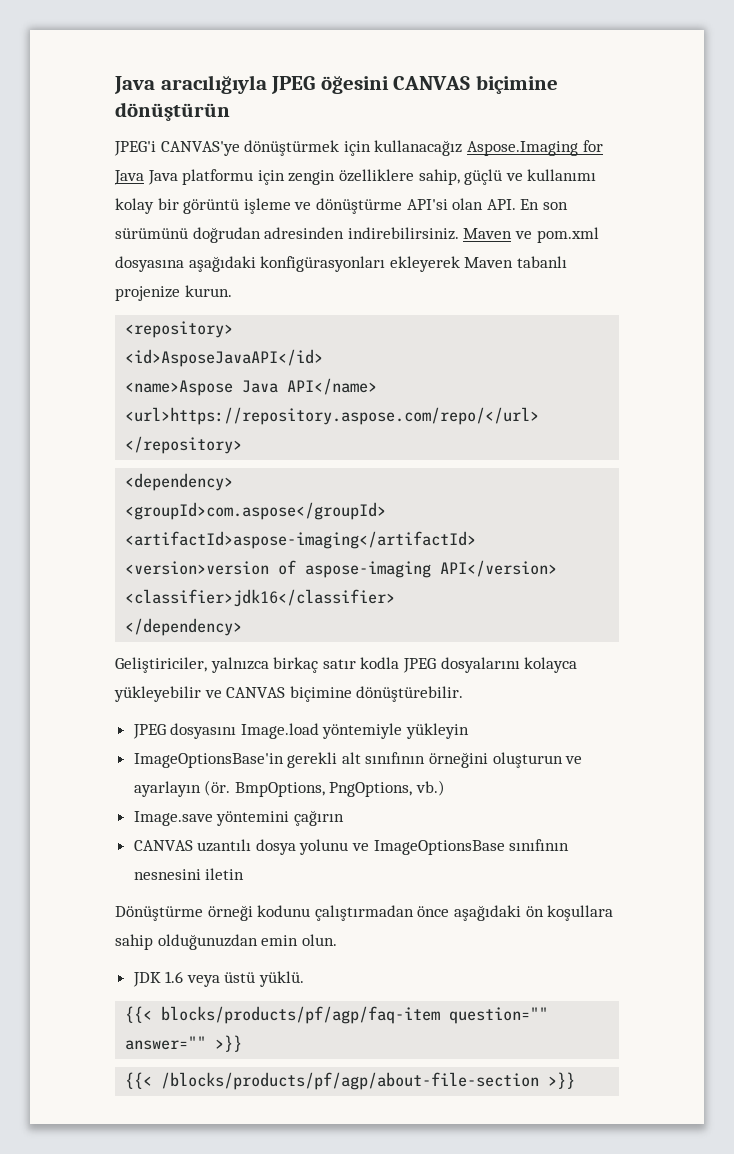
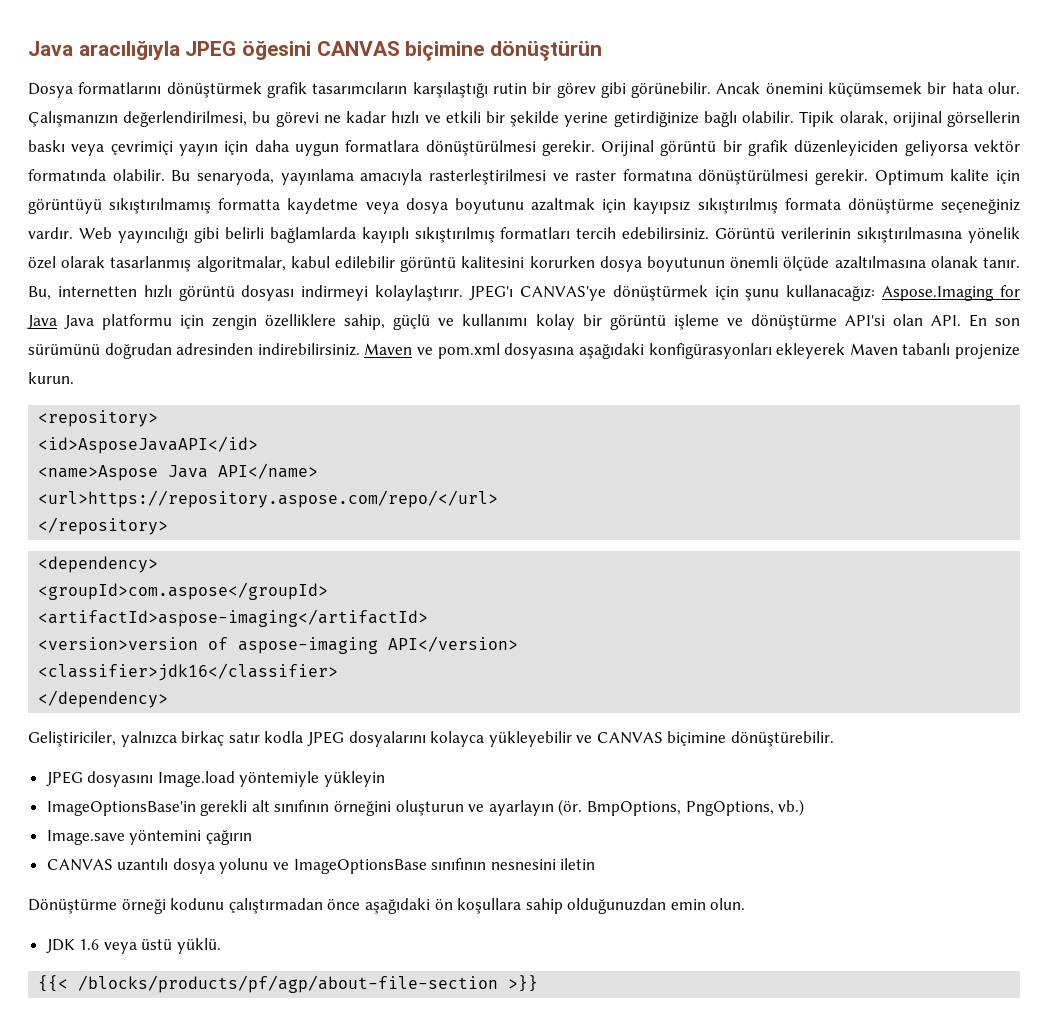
- JPEG'i CANVAS'ye dönüştürmek için kullanacağız Aspose.Imaging for Java Java platformu için zengin özelliklere sahip, güçlü ve kullanımı kolay bir görüntü işleme ve dönüştürme API'si olan API. En son sürümünü doğrudan adresinden indirebilirsiniz.
+ Dosya formatlarını dönüştürmek grafik tasarımcıların karşılaştığı rutin bir görev gibi görünebilir. Ancak önemini küçümsemek bir hata olur. Çalışmanızın değerlendirilmesi, bu görevi ne kadar hızlı ve etkili bir şekilde yerine getirdiğinize bağlı olabilir. Tipik olarak, orijinal görsellerin baskı veya çevrimiçi yayın için daha uygun formatlara dönüştürülmesi gerekir. Orijinal görüntü bir grafik düzenleyiciden geliyorsa vektör formatında olabilir. Bu senaryoda, yayınlama amacıyla rasterleştirilmesi ve raster formatına dönüştürülmesi gerekir. Optimum kalite için görüntüyü sıkıştırılmamış formatta kaydetme veya dosya boyutunu azaltmak için kayıpsız sıkıştırılmış formata dönüştürme seçeneğiniz vardır. Web yayıncılığı gibi belirli bağlamlarda kayıplı sıkıştırılmış formatları tercih edebilirsiniz. Görüntü verilerinin sıkıştırılmasına yönelik özel olarak tasarlanmış algoritmalar, kabul edilebilir görüntü kalitesini korurken dosya boyutunun önemli ölçüde azaltılmasına olanak tanır. Bu, internetten hızlı görüntü dosyası indirmeyi kolaylaştırır. JPEG'ı CANVAS'ye dönüştürmek için şunu kullanacağız: Aspose.Imaging for Java Java platformu için zengin özelliklere sahip, güçlü ve kullanımı kolay bir görüntü işleme ve dönüştürme API'si olan API. En son sürümünü doğrudan adresinden indirebilirsiniz.
- {{< blocks/products/pf/agp/faq-item question="" answer="" >}}

